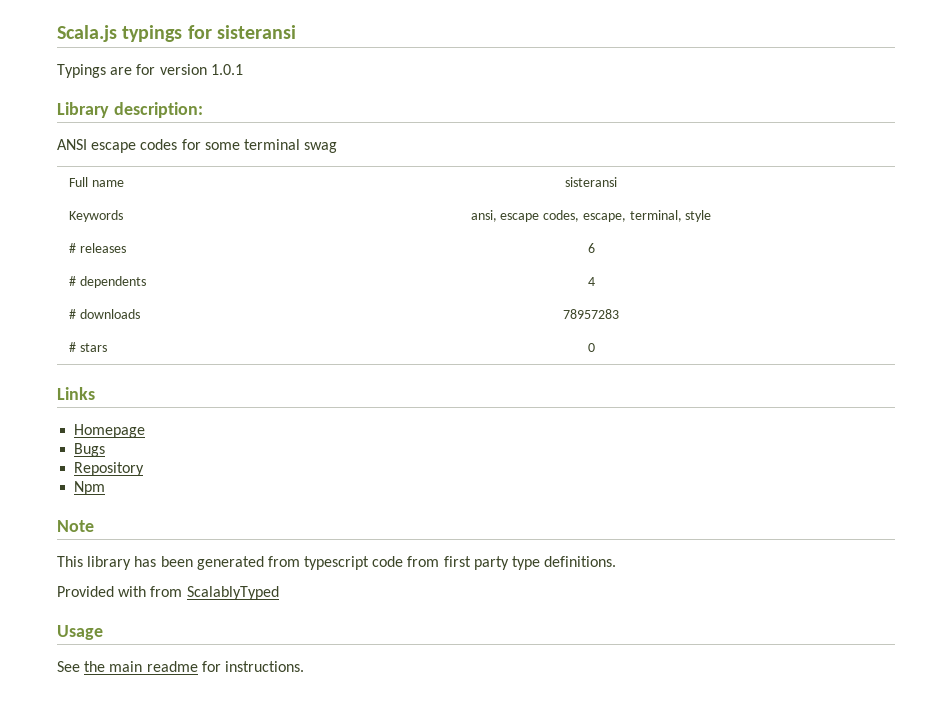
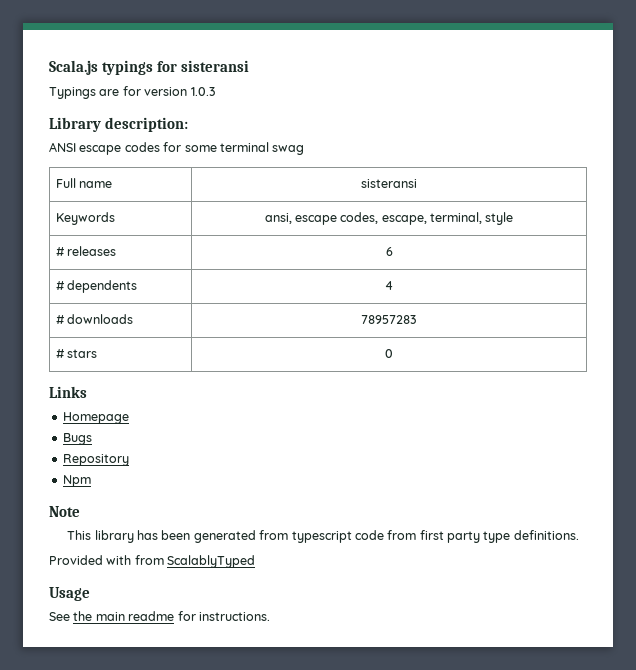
- Typings are for version 1.0.1
+ Typings are for version 1.0.3

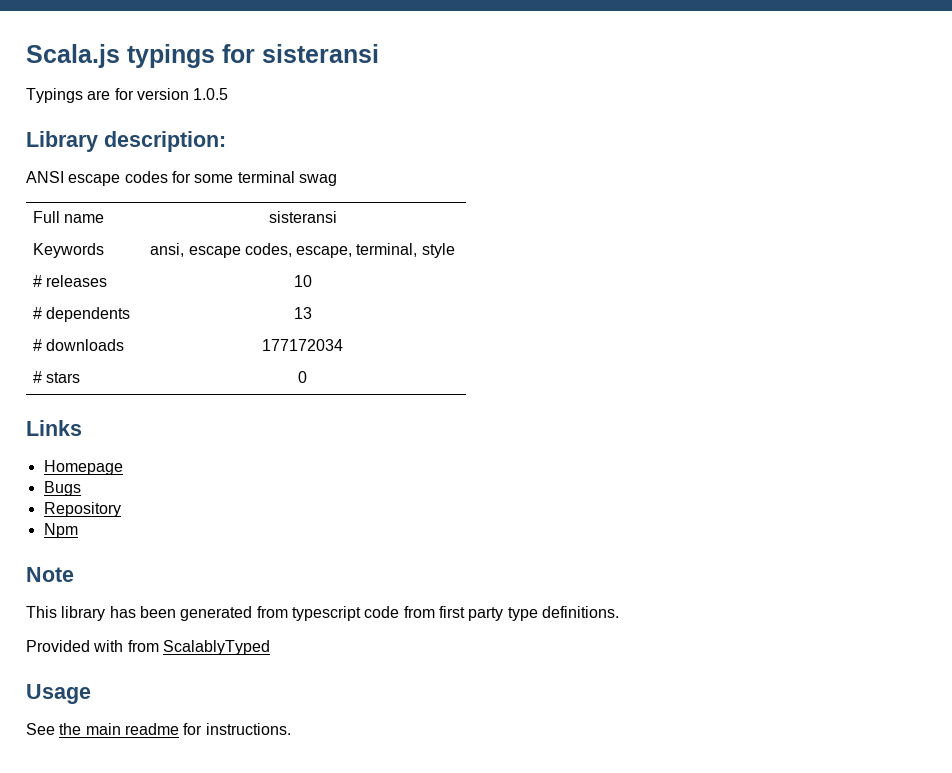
- Typings are for version 1.0.3
+ Typings are for version 1.0.5
- # releases | 6
+ # releases | 10
- # dependents | 4
+ # dependents | 13
- # downloads | 78957283
+ # downloads | 177172034

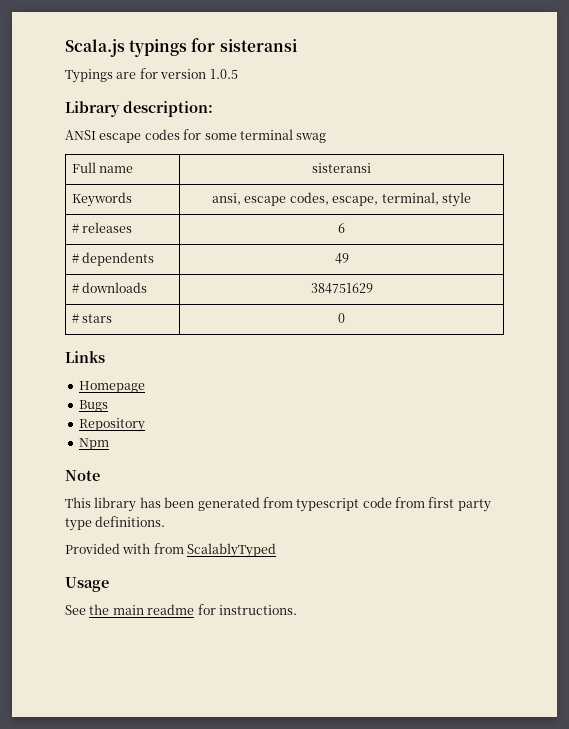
- # releases | 10
+ # releases | 6
- # dependents | 13
+ # dependents | 49
- # downloads | 177172034
+ # downloads | 384751629

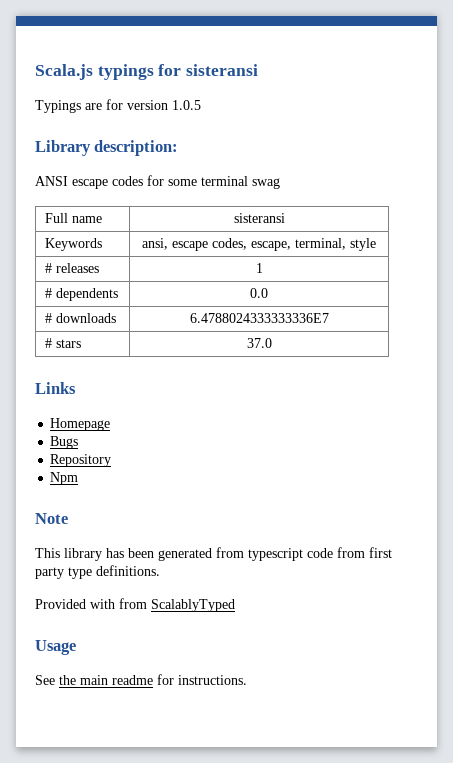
- # releases | 6
+ # releases | 1
- # dependents | 49
+ # dependents | 0.0
- # downloads | 384751629
+ # downloads | 6.4788024333333336E7
- # stars | 0
+ # stars | 37.0

